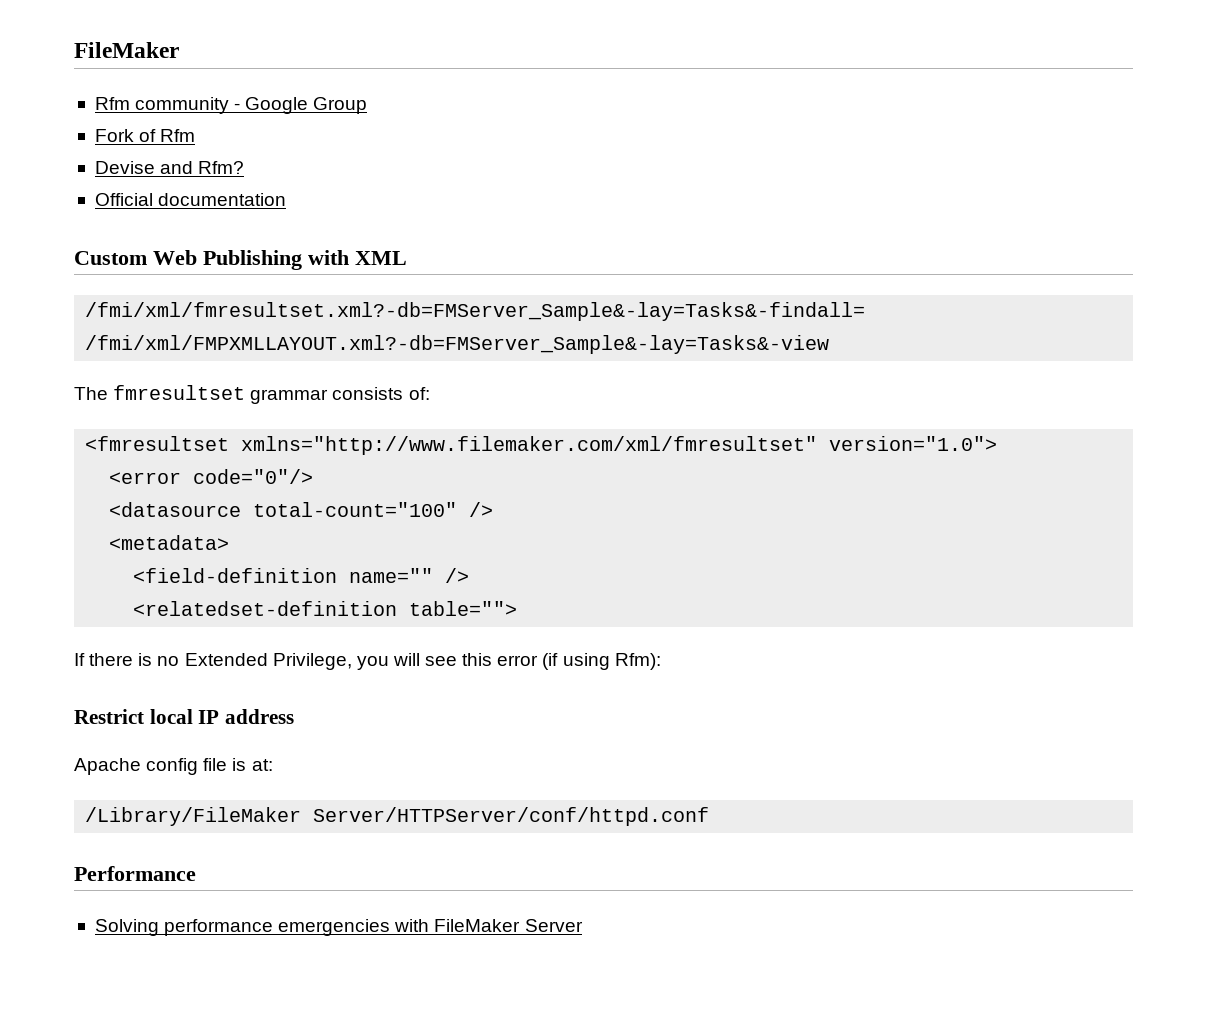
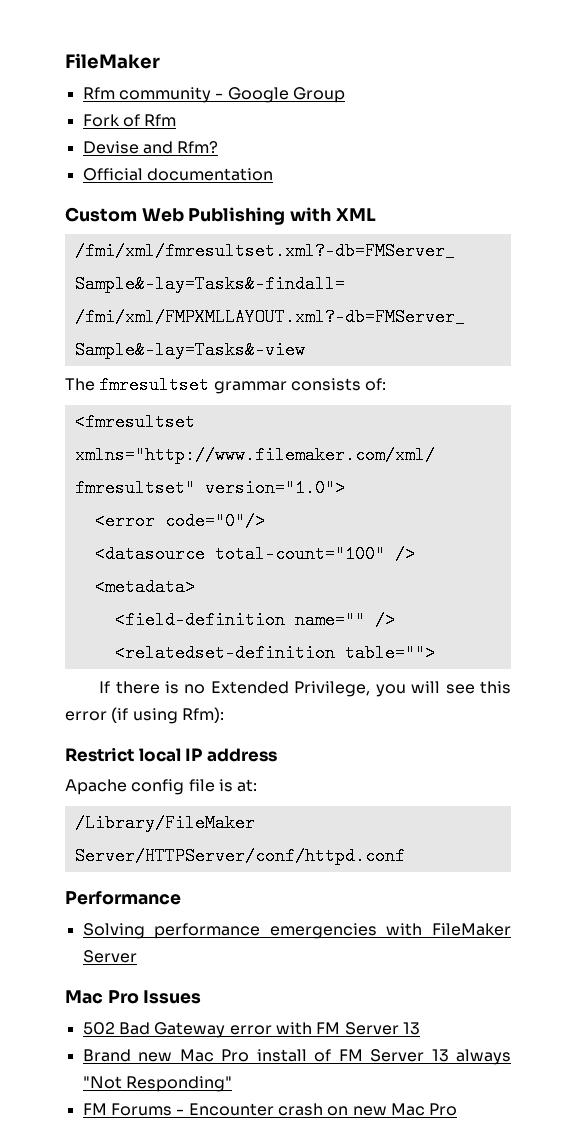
+ Mac Pro Issues
+ 502 Bad Gateway error with FM Server 13
+ Brand new Mac Pro install of FM Server 13 always "Not Responding"
+ FM Forums - Encounter crash on new Mac Pro

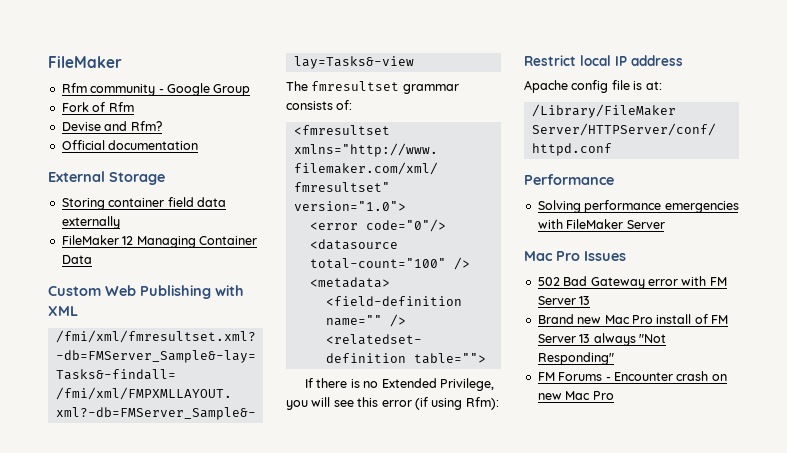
+ External Storage
+ Storing container field data externally
+ FileMaker 12 Managing Container Data

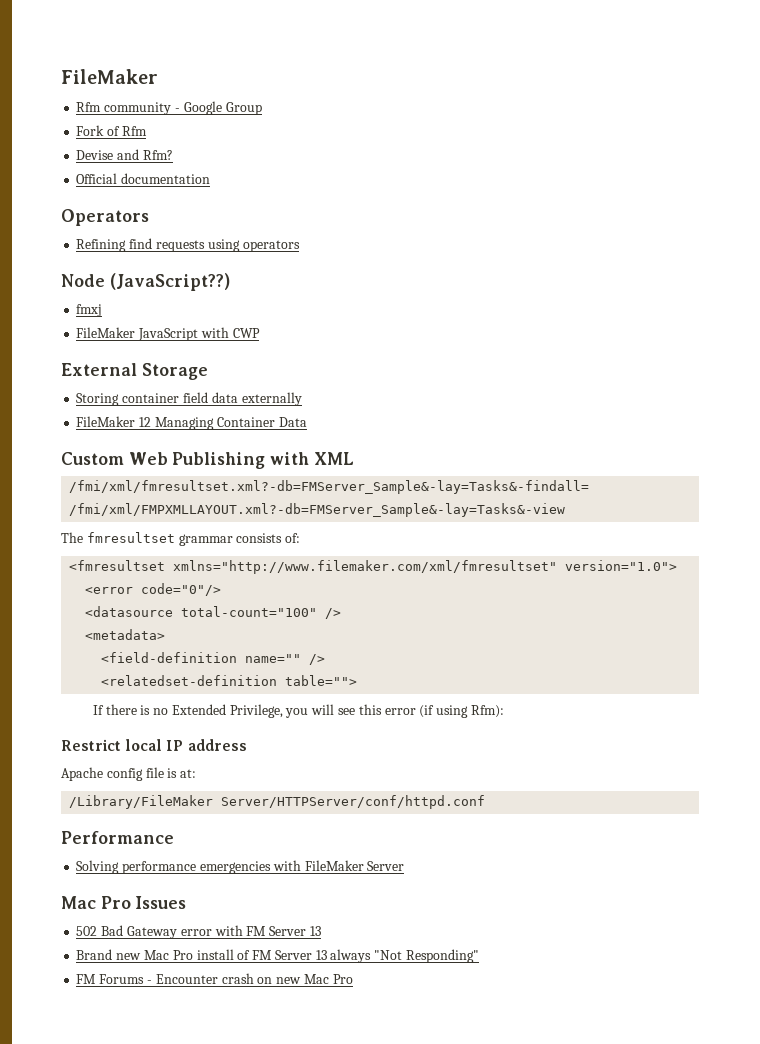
+ Operators
+ Refining find requests using operators
+ Node (JavaScript??)
+ fmxj
+ FileMaker JavaScript with CWP

